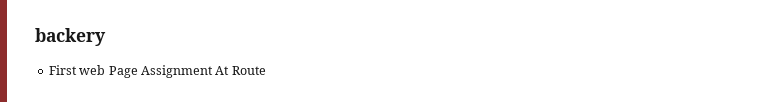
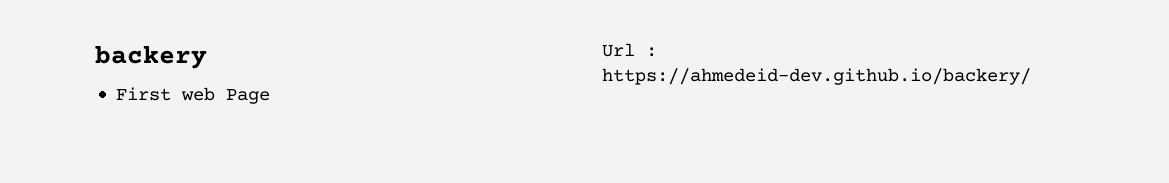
- First web Page Assignment At Route
+ First web Page
+ Url : https://ahmedeid-dev.github.io/backery/

